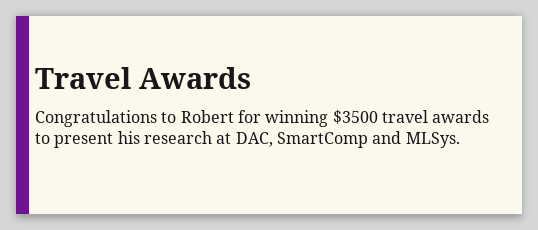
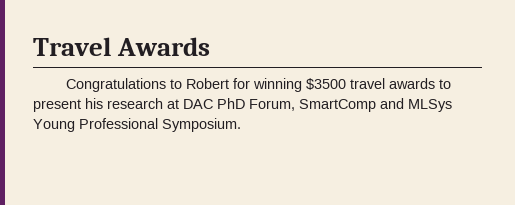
- Congratulations to Robert for winning $3500 travel awards to present his research at DAC, SmartComp and MLSys.
+ Congratulations to Robert for winning $3500 travel awards to present his research at DAC PhD Forum, SmartComp and MLSys Young Professional Symposium.

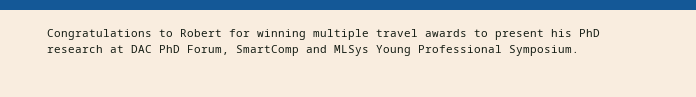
- Travel Awards
- Congratulations to Robert for winning $3500 travel awards to present his research at DAC PhD Forum, SmartComp and MLSys Young Professional Symposium.
+ Congratulations to Robert for winning multiple travel awards to present his PhD research at DAC PhD Forum, SmartComp and MLSys Young Professional Symposium.

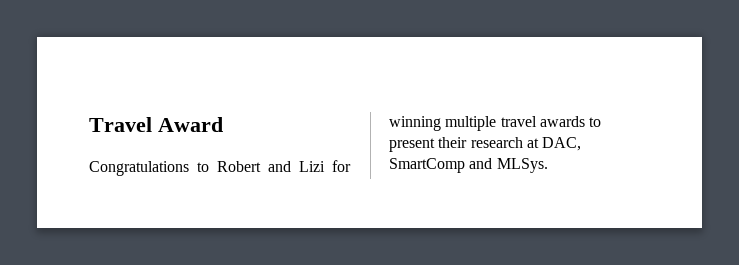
+ Travel Award
- Congratulations to Robert for winning multiple travel awards to present his PhD research at DAC PhD Forum, SmartComp and MLSys Young Professional Symposium.
+ Congratulations to Robert and Lizi for winning multiple travel awards to present their research at DAC, SmartComp and MLSys.

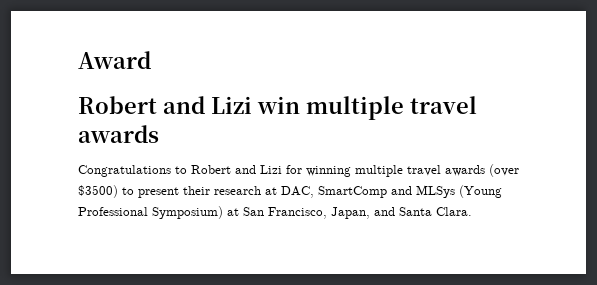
- Travel Award
+ Award
+ Robert and Lizi win multiple travel awards
- Congratulations to Robert and Lizi for winning multiple travel awards to present their research at DAC, SmartComp and MLSys.
+ Congratulations to Robert and Lizi for winning multiple travel awards (over $3500) to present their research at DAC, SmartComp and MLSys (Young Professional Symposium) at San Francisco, Japan, and Santa Clara.

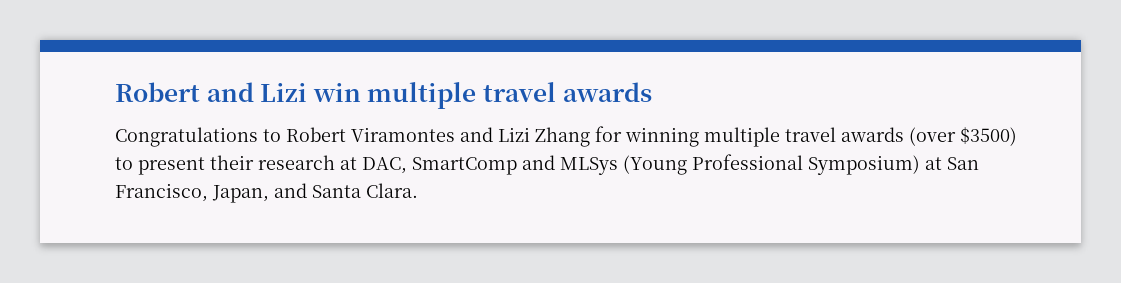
- Award
- Congratulations to Robert and Lizi for winning multiple travel awards (over $3500) to present their research at DAC, SmartComp and MLSys (Young Professional Symposium) at San Francisco, Japan, and Santa Clara.
+ Congratulations to Robert Viramontes and Lizi Zhang for winning multiple travel awards (over $3500) to present their research at DAC, SmartComp and MLSys (Young Professional Symposium) at San Francisco, Japan, and Santa Clara.

